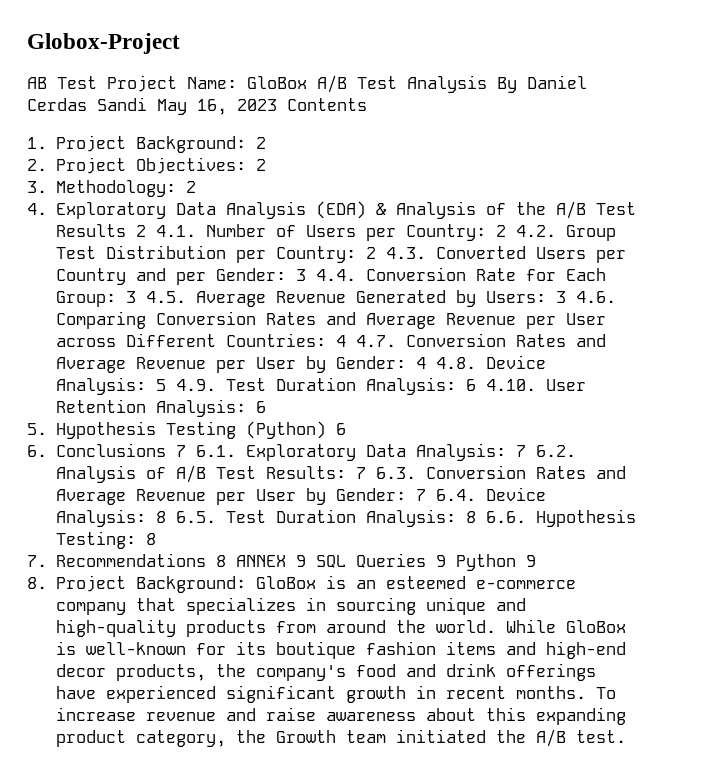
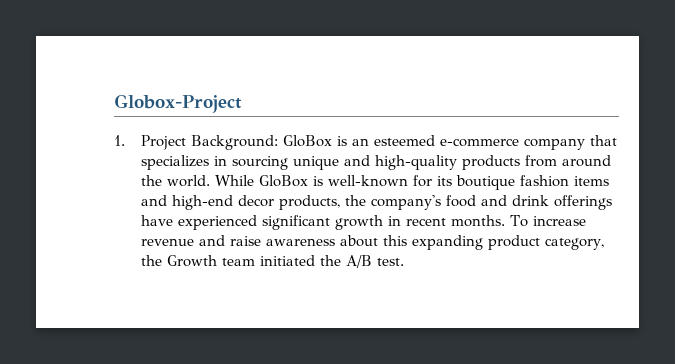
- AB Test Project Name: GloBox A/B Test Analysis By Daniel Cerdas Sandi May 16, 2023 Contents
- 1. Project Background: 2
- 2. Project Objectives: 2
- 3. Methodology: 2
- 4. Exploratory Data Analysis (EDA) & Analysis of the A/B Test Results 2 4.1. Number of Users per Country: 2 4.2. Group Test Distribution per Country: 2 4.3. Converted Users per Country and per Gender: 3 4.4. Conversion Rate for Each Group: 3 4.5. Average Revenue Generated by Users: 3 4.6. Comparing Conversion Rates and Average Revenue per User across Different Countries: 4 4.7. Conversion Rates and Average Revenue per User by Gender: 4 4.8. Device Analysis: 5 4.9. Test Duration Analysis: 6 4.10. User Retention Analysis: 6
- 5. Hypothesis Testing (Python) 6
- 6. Conclusions 7 6.1. Exploratory Data Analysis: 7 6.2. Analysis of A/B Test Results: 7 6.3. Conversion Rates and Average Revenue per User by Gender: 7 6.4. Device Analysis: 8 6.5. Test Duration Analysis: 8 6.6. Hypothesis Testing: 8
- 7. Recommendations 8 ANNEX 9 SQL Queries 9 Python 9
- 8. Project Background: GloBox is an esteemed e-commerce company that specializes in sourcing unique and high-quality products from around the world.
+ 1. Project Background: GloBox is an esteemed e-commerce company that specializes in sourcing unique and high-quality products from around the world.

